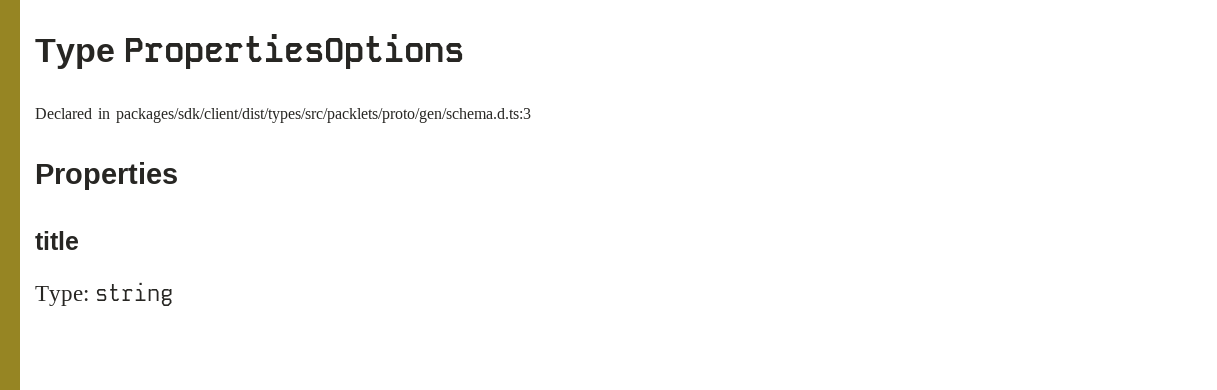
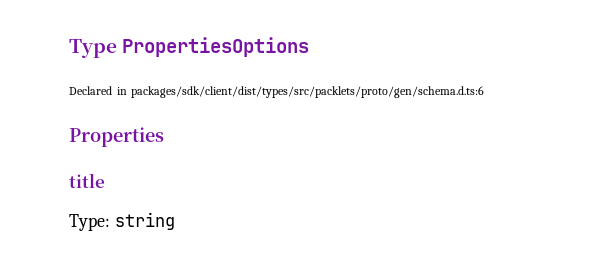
- Declared in packages/sdk/client/dist/types/src/packlets/proto/gen/schema.d.ts:3
+ Declared in packages/sdk/client/dist/types/src/packlets/proto/gen/schema.d.ts:6

